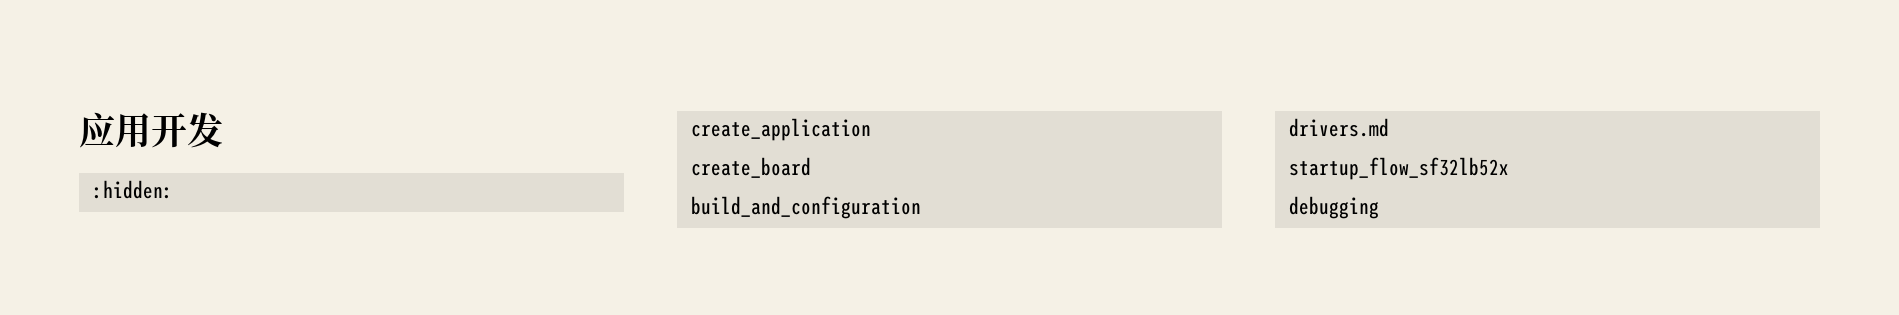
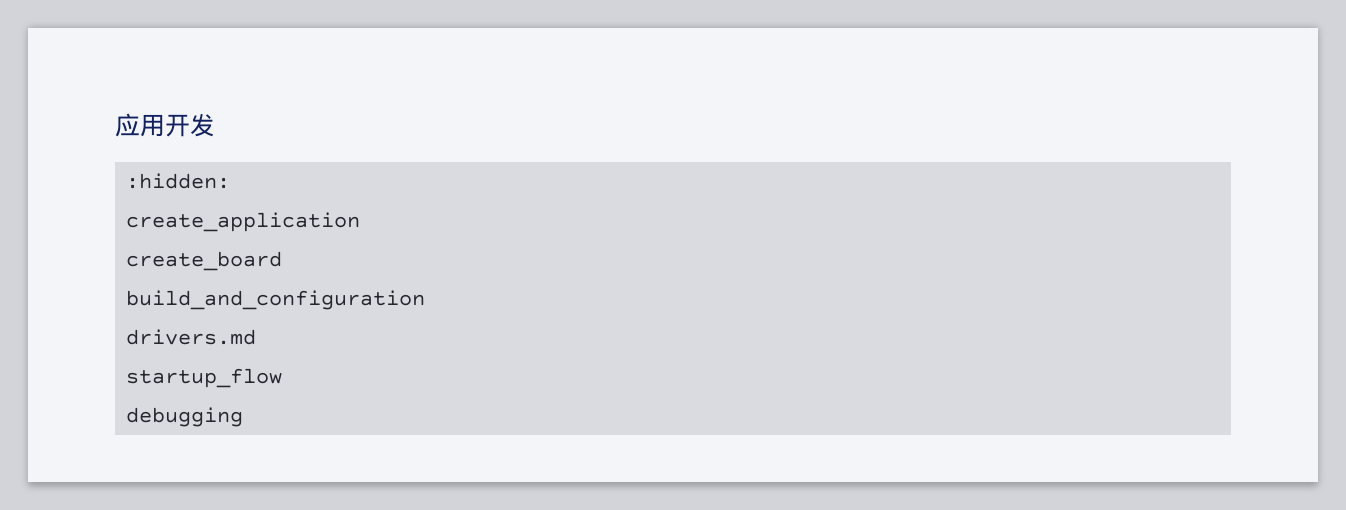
- startup_flow_sf32lb52x
+ startup_flow

